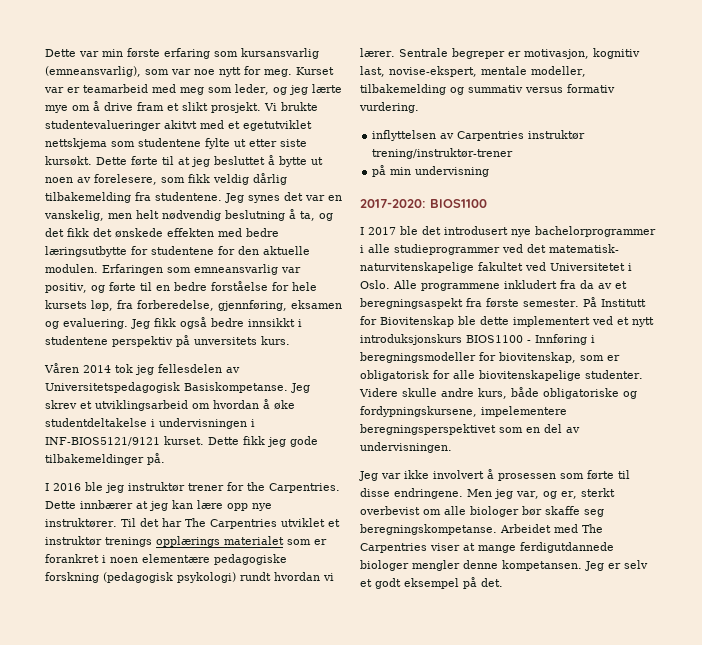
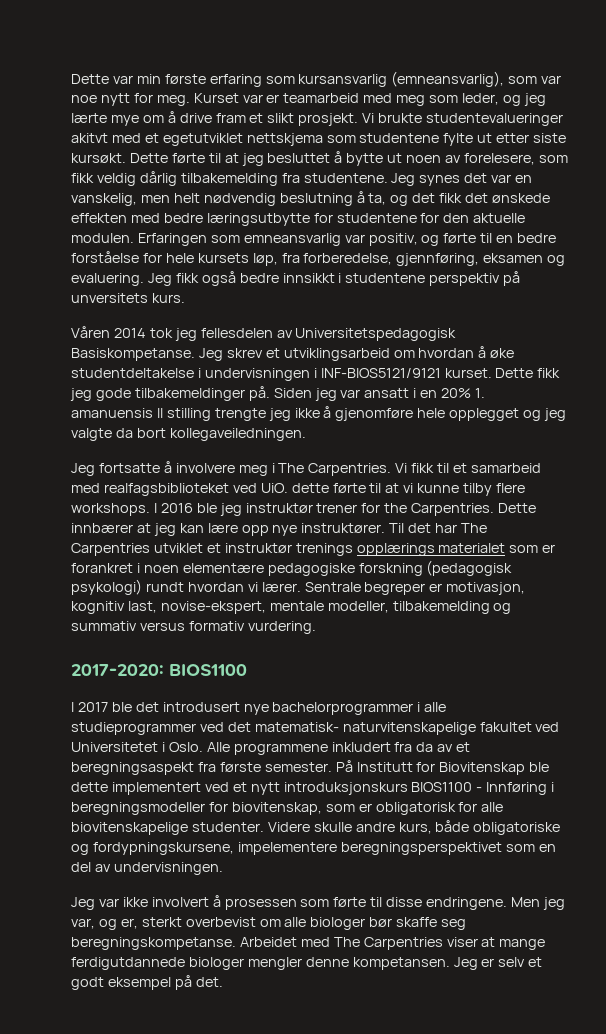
- Dette fikk jeg gode tilbakemeldinger på.
- I 2016 ble jeg instruktør trener for the Carpentries.
+ Dette fikk jeg gode tilbakemeldinger på. Siden jeg var ansatt i en 20% 1. amanuensis II stilling trengte jeg ikke å gjenomføre hele opplegget og jeg valgte da bort kollegaveiledningen.
+ Jeg fortsatte å involvere meg i The Carpentries. Vi fikk til et samarbeid med realfagsbiblioteket ved UiO. dette førte til at vi kunne tilby flere workshops. I 2016 ble jeg instruktør trener for the Carpentries.
- inflyttelsen av Carpentries instruktør trening/instruktør-trener
- på min undervisning

